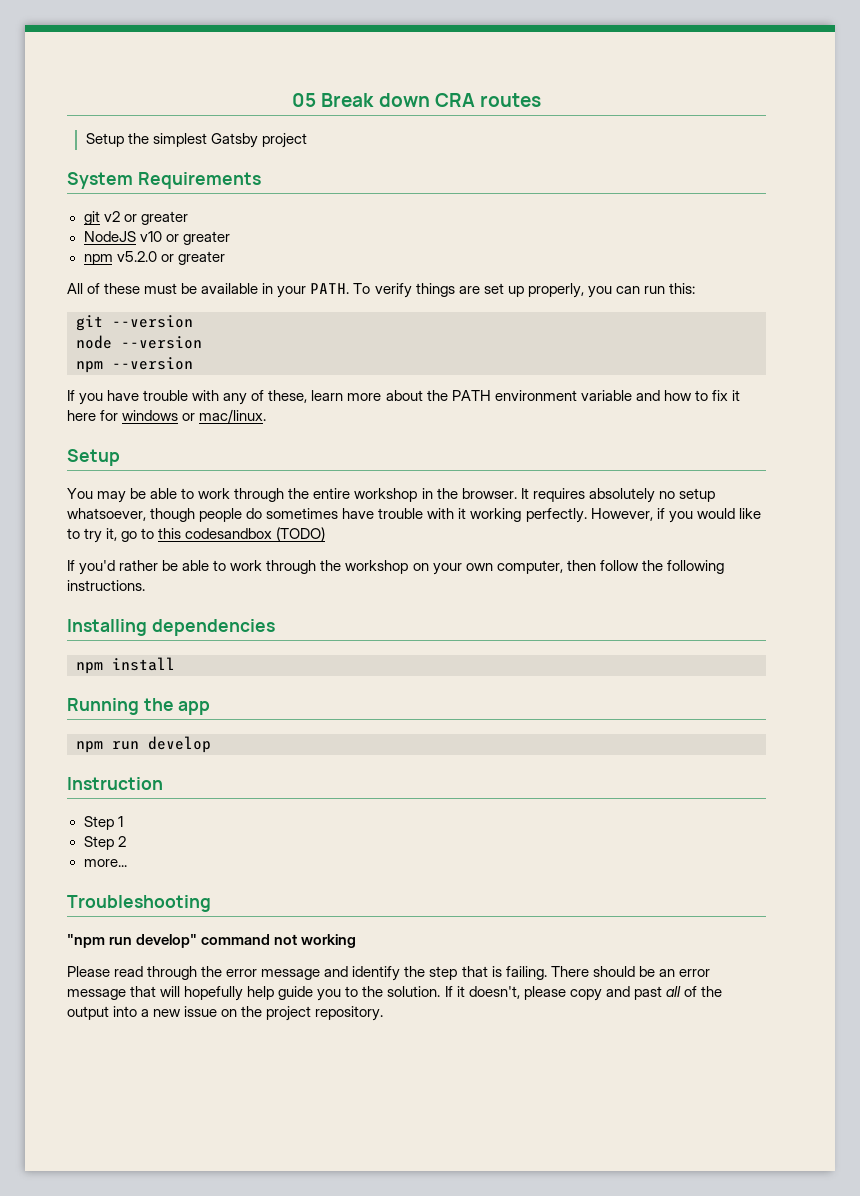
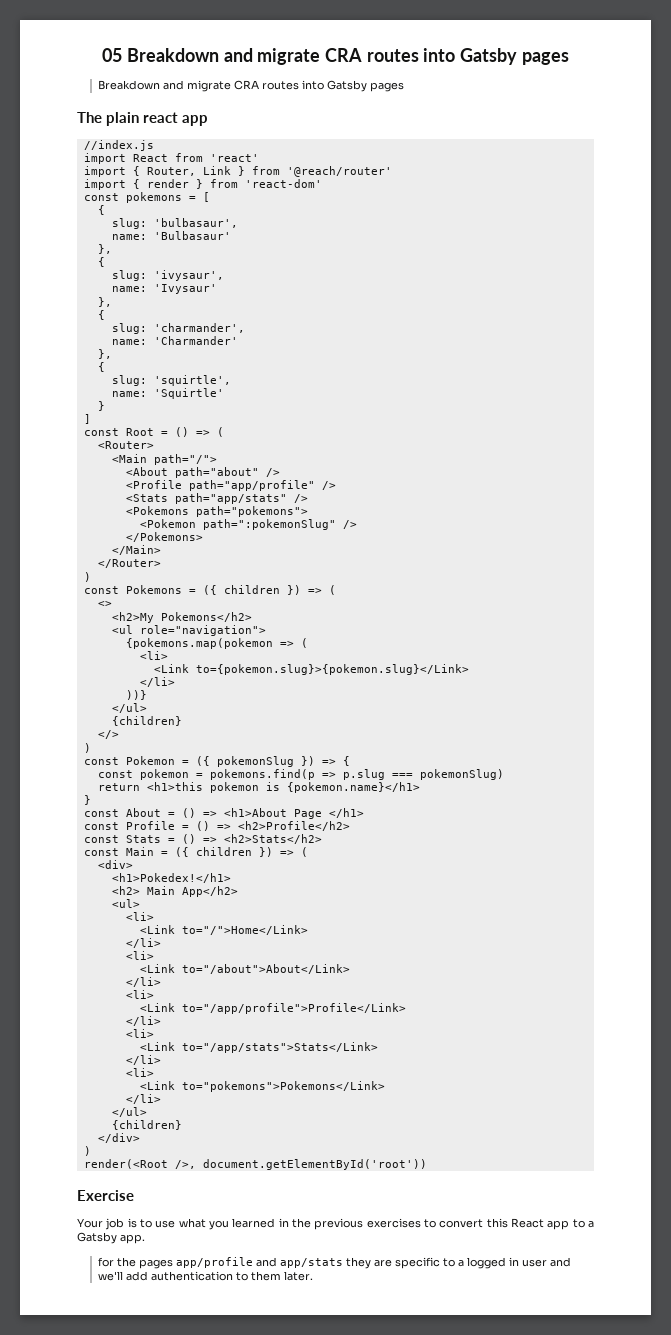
- 05 Break down CRA routes
- Setup the simplest Gatsby project
- System Requirements
- git v2 or greater
- NodeJS v10 or greater
- npm v5.2.0 or greater
- All of these must be available in your PATH. To verify things are set up properly, you can run this:
- git --version
- node --version
- npm --version
- If you have trouble with any of these, learn more about the PATH environment variable and how to fix it here for windows or mac/linux.
- Setup
- You may be able to work through the entire workshop in the browser. It requires absolutely no setup whatsoever, though people do sometimes have trouble with it working perfectly. However, if you would like to try it, go to this codesandbox (TODO)
- If you'd rather be able to work through the workshop on your own computer, then follow the following instructions.
- Installing dependencies
- npm install
- Running the app
- npm run develop
- Instruction
- Step 1
- Step 2
- more...
- Troubleshooting
- "npm run develop" command not working
- Please read through the error message and identify the step that is failing. There should be an error message that will hopefully help guide you to the solution. If it doesn't, please copy and past all of the output into a new issue on the project repository.
+ 05 Breakdown and migrate CRA routes into Gatsby pages
+ Breakdown and migrate CRA routes into Gatsby pages
+ The plain react app
+ //index.js
+ import React from 'react'
+ import { Router, Link } from '@reach/router'
+ import { render } from 'react-dom'
+ const pokemons = [
+ {
+ slug: 'bulbasaur',
+ name: 'Bulbasaur'
+ },
+ {
+ slug: 'ivysaur',
+ name: 'Ivysaur'
+ },
+ {
+ slug: 'charmander',
+ name: 'Charmander'
+ },
+ {
+ slug: 'squirtle',
+ name: 'Squirtle'
+ }
+ ]
+ const Root = () => (
+ <Router>
+ <Main path="/">
+ <About path="about" />
+ <Profile path="app/profile" />
+ <Stats path="app/stats" />
+ <Pokemons path="pokemons">
+ <Pokemon path=":pokemonSlug" />
+ </Pokemons>
+ </Main>
+ </Router>
+ )
+ const Pokemons = ({ children }) => (
+ <>
+ <h2>My Pokemons</h2>
+ <ul role="navigation">
+ {pokemons.map(pokemon => (
+ <li>
+ <Link to={pokemon.slug}>{pokemon.slug}</Link>
+ </li>
+ ))}
+ </ul>
+ {children}
+ </>
+ )
+ const Pokemon = ({ pokemonSlug }) => {
+ const pokemon = pokemons.find(p => p.slug === pokemonSlug)
+ return <h1>this pokemon is {pokemon.name}</h1>
+ }
+ const About = () => <h1>About Page </h1>
+ const Profile = () => <h2>Profile</h2>
+ const Stats = () => <h2>Stats</h2>
+ const Main = ({ children }) => (
+ <div>
+ <h1>Pokedex!</h1>
+ <h2> Main App</h2>
+ <ul>
+ <li>
+ <Link to="/">Home</Link>
+ </li>
+ <li>
+ <Link to="/about">About</Link>
+ </li>
+ <li>
+ <Link to="/app/profile">Profile</Link>
+ </li>
+ <li>
+ <Link to="/app/stats">Stats</Link>
+ </li>
+ <li>
+ <Link to="pokemons">Pokemons</Link>
+ </li>
+ </ul>
+ {children}
+ </div>
+ )
+ render(<Root />, document.getElementById('root'))
+ Exercise
+ Your job is to use what you learned in the previous exercises to convert this React app to a Gatsby app.
+ for the pages app/profile and app/stats they are specific to a logged in user and we'll add authentication to them later.

